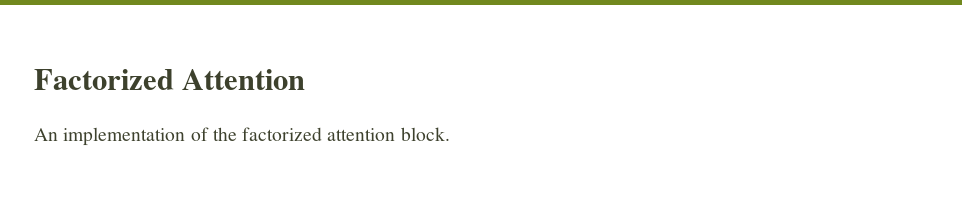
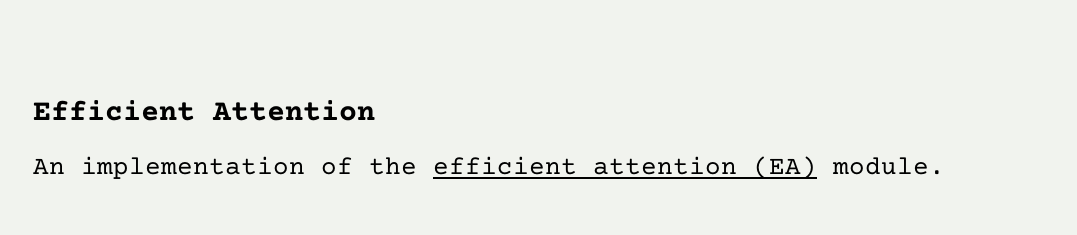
- Factorized Attention
+ Efficient Attention
- An implementation of the factorized attention block.
+ An implementation of the efficient attention (EA) module.

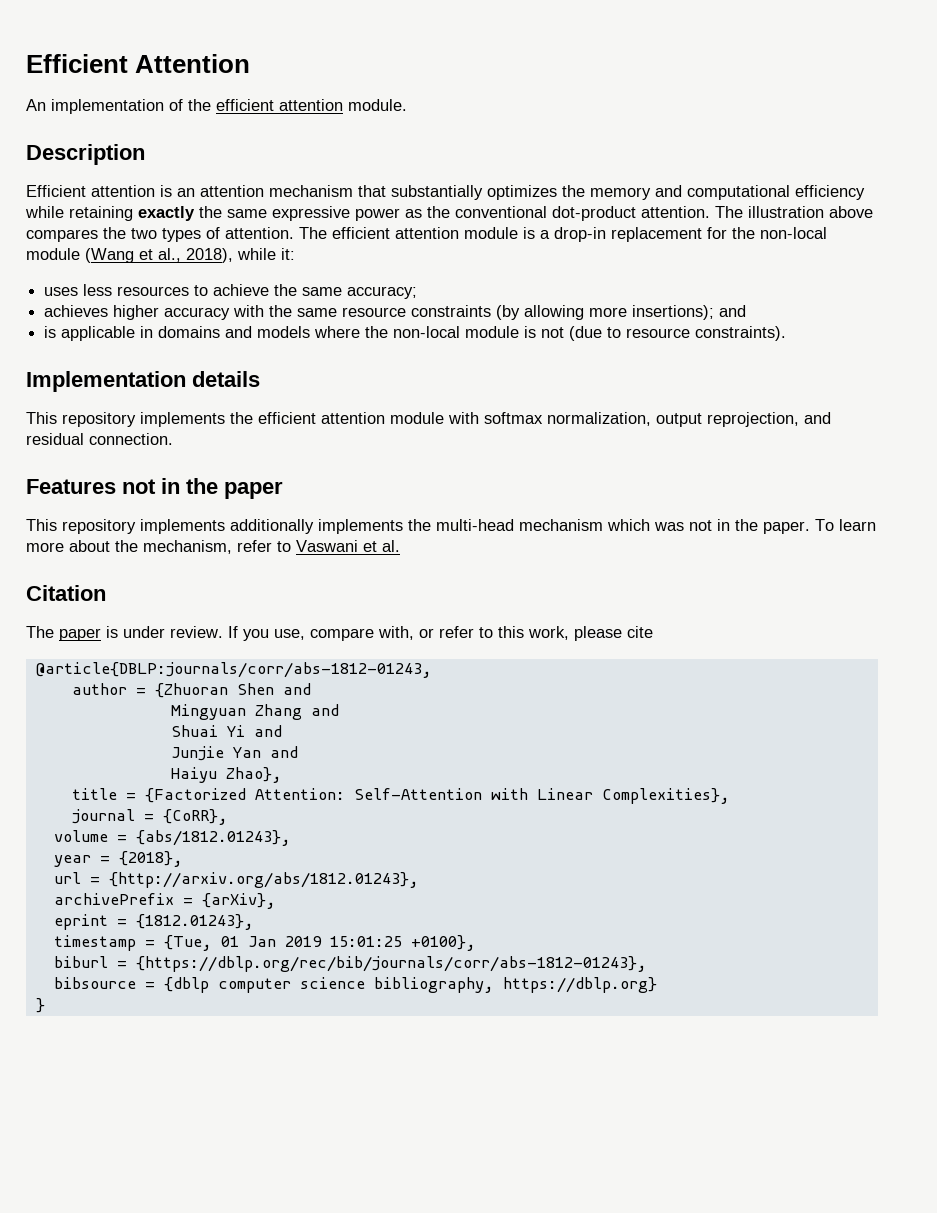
- An implementation of the efficient attention (EA) module.
+ An implementation of the efficient attention module.
+ Description
+ Efficient attention is an attention mechanism that substantially optimizes the memory and computational efficiency while retaining exactly the same expressive power as the conventional dot-product attention. The illustration above compares the two types of attention. The efficient attention module is a drop-in replacement for the non-local module (Wang et al., 2018), while it:
+ uses less resources to achieve the same accuracy;
+ achieves higher accuracy with the same resource constraints (by allowing more insertions); and
+ is applicable in domains and models where the non-local module is not (due to resource constraints).
+ Implementation details
+ This repository implements the efficient attention module with softmax normalization, output reprojection, and residual connection.
+ Features not in the paper
+ This repository implements additionally implements the multi-head mechanism which was not in the paper. To learn more about the mechanism, refer to Vaswani et al.
+ Citation
+ The paper is under review. If you use, compare with, or refer to this work, please cite
+ @article{DBLP:journals/corr/abs-1812-01243,
+ author = {Zhuoran Shen and
+ Mingyuan Zhang and
+ Shuai Yi and
+ Junjie Yan and
+ Haiyu Zhao},
+ title = {Factorized Attention: Self-Attention with Linear Complexities},
+ journal = {CoRR},
+ volume = {abs/1812.01243},
+ year = {2018},
+ url = {http://arxiv.org/abs/1812.01243},
+ archivePrefix = {arXiv},
+ eprint = {1812.01243},
+ timestamp = {Tue, 01 Jan 2019 15:01:25 +0100},
+ biburl = {https://dblp.org/rec/bib/journals/corr/abs-1812-01243},
+ bibsource = {dblp computer science bibliography, https://dblp.org}
+ }

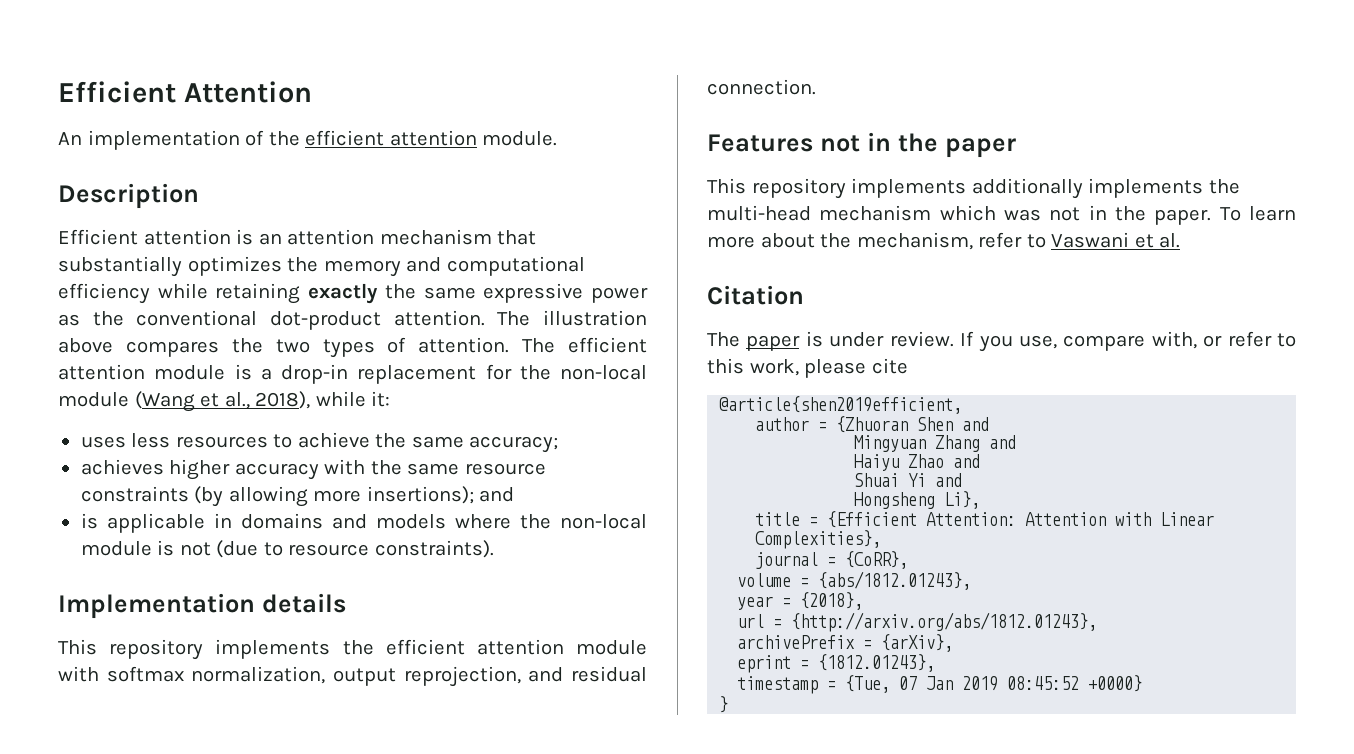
- @article{DBLP:journals/corr/abs-1812-01243,
+ @article{shen2019efficient,
+ Haiyu Zhao and
- Junjie Yan and
- Haiyu Zhao},
+ Hongsheng Li},
- title = {Factorized Attention: Self-Attention with Linear Complexities},
+ title = {Efficient Attention: Attention with Linear Complexities},
- timestamp = {Tue, 01 Jan 2019 15:01:25 +0100},
- biburl = {https://dblp.org/rec/bib/journals/corr/abs-1812-01243},
- bibsource = {dblp computer science bibliography, https://dblp.org}
+ timestamp = {Tue, 07 Jan 2019 08:45:52 +0000}

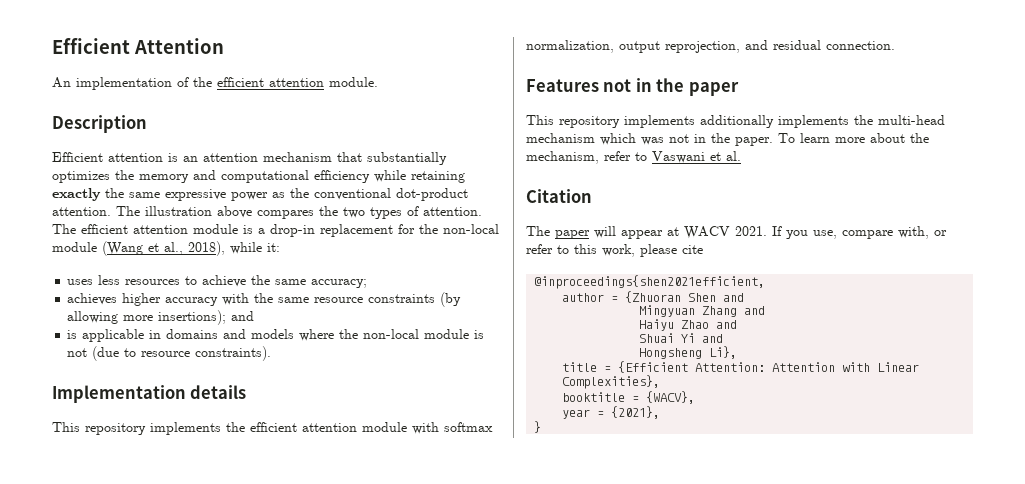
- The paper is under review.
+ The paper will appear at WACV 2021.
- @article{shen2019efficient,
+ @inproceedings{shen2021efficient,
- journal = {CoRR},
- volume = {abs/1812.01243},
- year = {2018},
- url = {http://arxiv.org/abs/1812.01243},
- archivePrefix = {arXiv},
- eprint = {1812.01243},
- timestamp = {Tue, 07 Jan 2019 08:45:52 +0000}
+ booktitle = {WACV},
+ year = {2021},

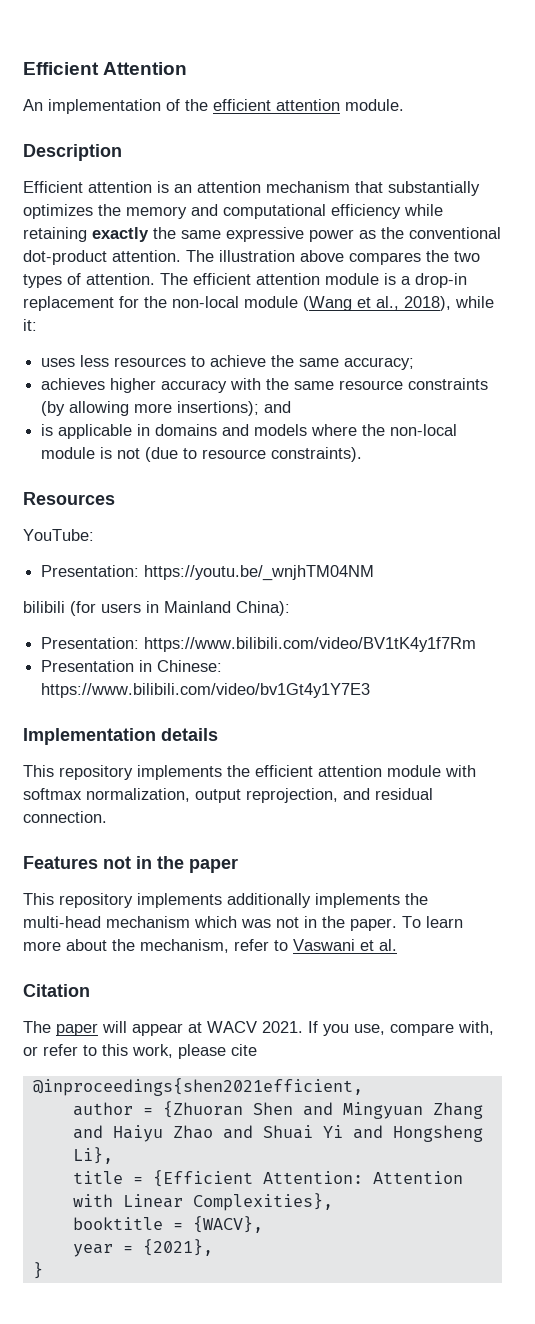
+ Resources
+ YouTube:
+ Presentation: https://youtu.be/_wnjhTM04NM
+ bilibili (for users in Mainland China):
+ Presentation: https://www.bilibili.com/video/BV1tK4y1f7Rm
+ Presentation in Chinese: https://www.bilibili.com/video/bv1Gt4y1Y7E3
- author = {Zhuoran Shen and
- Mingyuan Zhang and
- Haiyu Zhao and
- Shuai Yi and
- Hongsheng Li},
+ author = {Zhuoran Shen and Mingyuan Zhang and Haiyu Zhao and Shuai Yi and Hongsheng Li},

